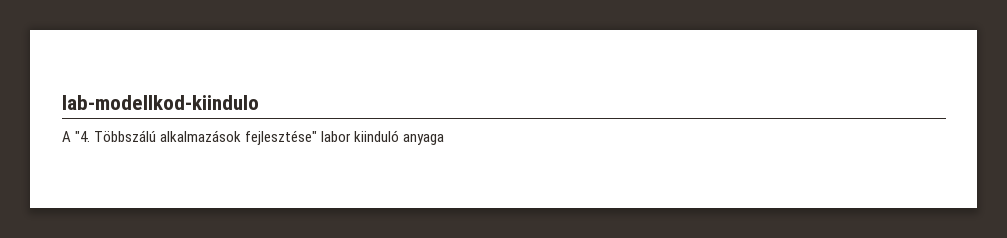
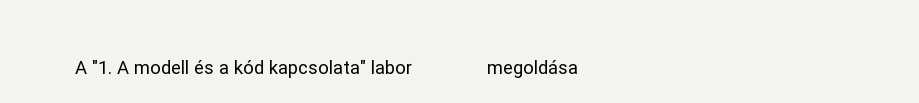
- lab-modellkod-kiindulo
- A "4. Többszálú alkalmazások fejlesztése" labor kiinduló anyaga
+ A "1. A modell és a kód kapcsolata" labor megoldása

